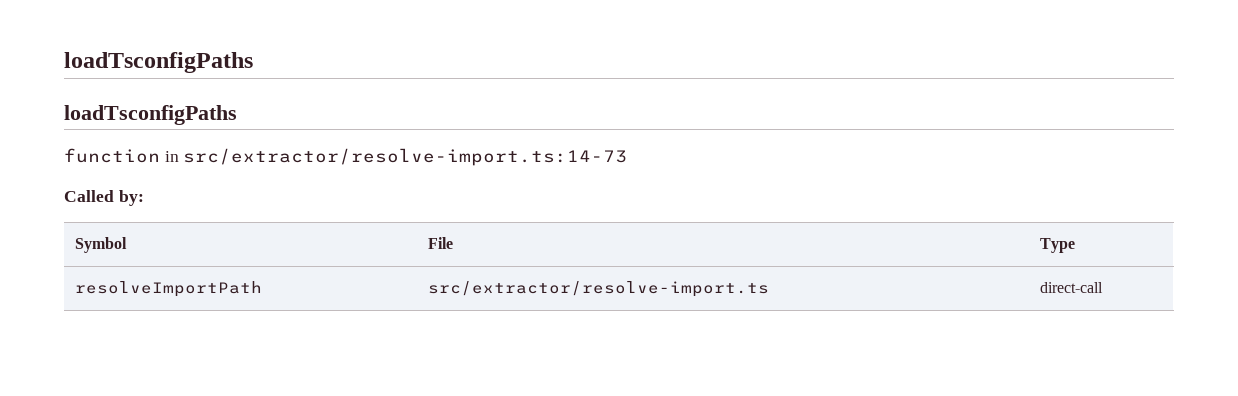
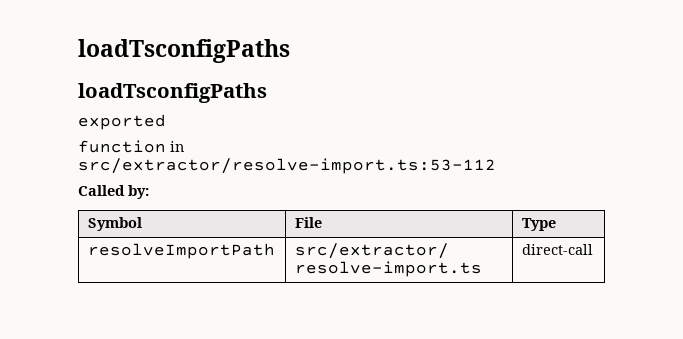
+ exported
- function in src/extractor/resolve-import.ts:14-73
+ function in src/extractor/resolve-import.ts:53-112

